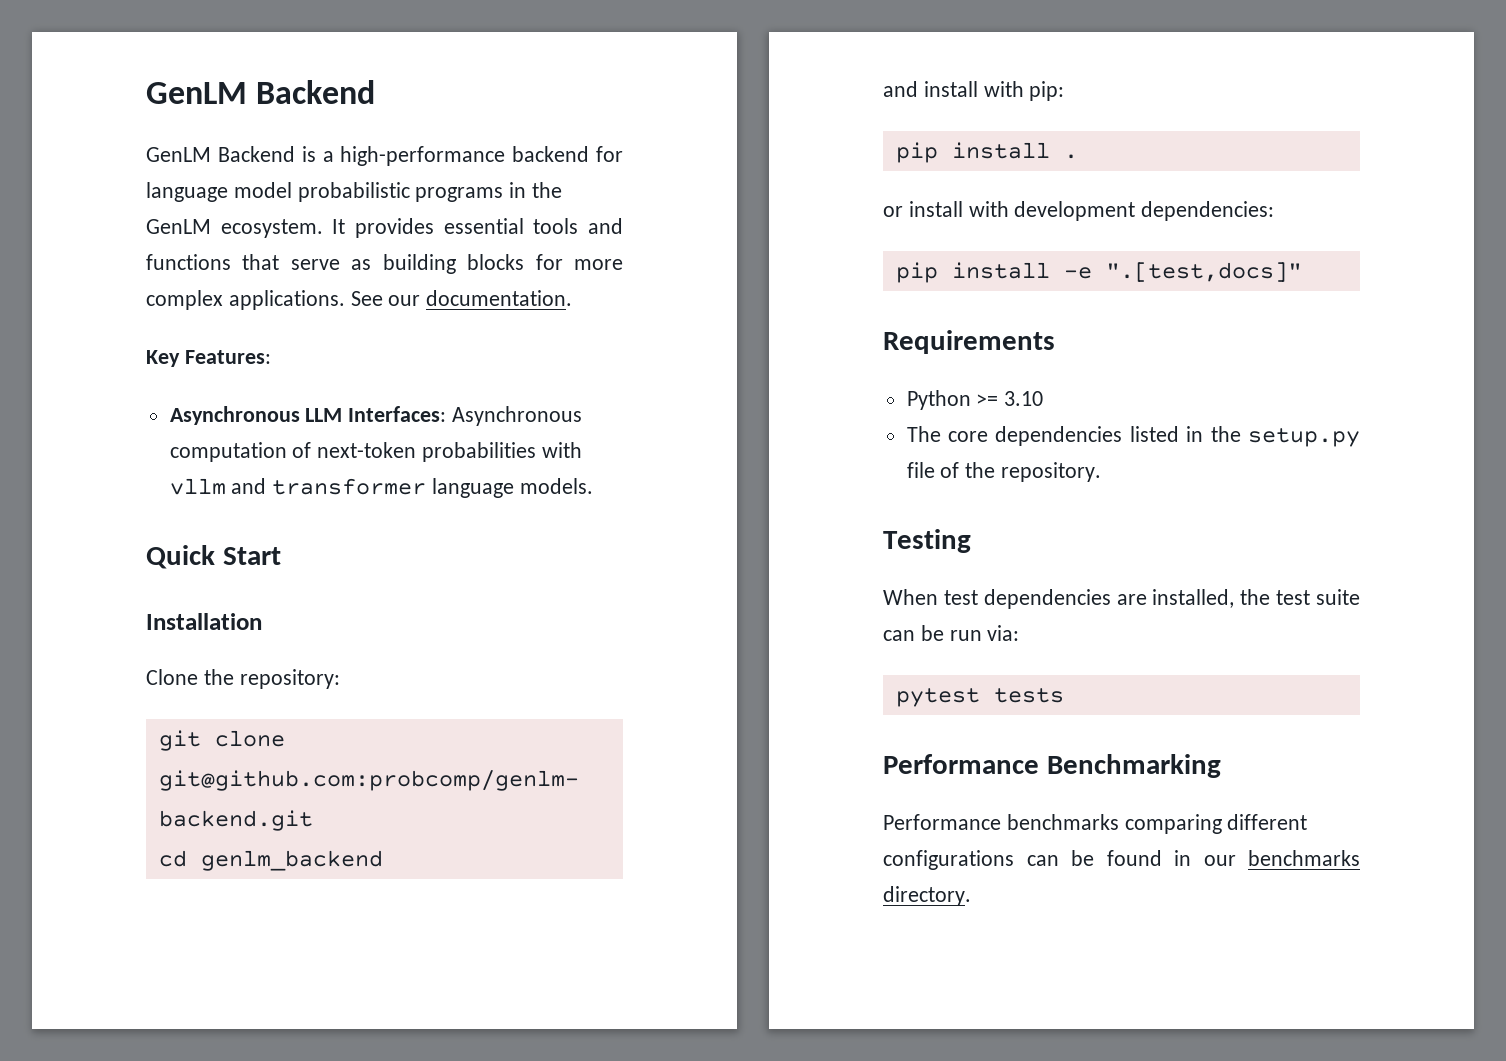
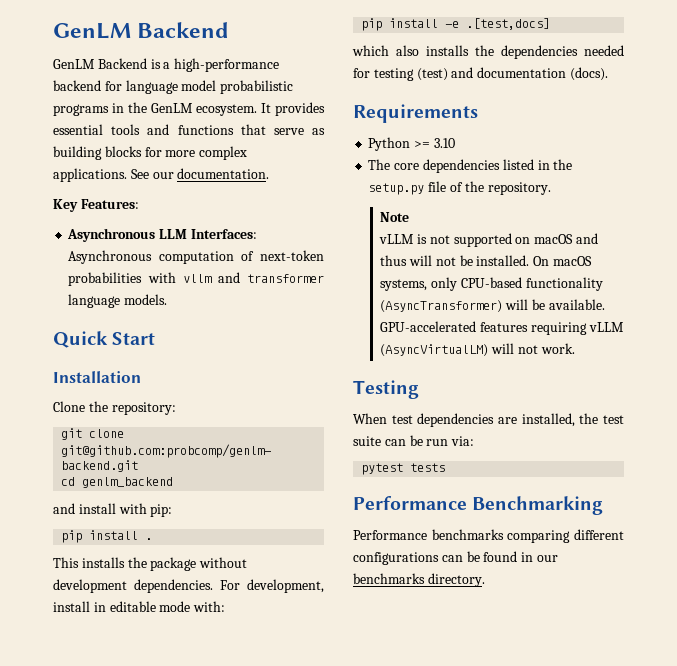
- or install with development dependencies:
- pip install -e ".[test,docs]"
+ This installs the package without development dependencies. For development, install in editable mode with:
+ pip install -e .[test,docs]
+ which also installs the dependencies needed for testing (test) and documentation (docs).
+ Note
+ vLLM is not supported on macOS and thus will not be installed. On macOS systems, only CPU-based functionality (AsyncTransformer) will be available. GPU-accelerated features requiring vLLM (AsyncVirtualLM) will not work.

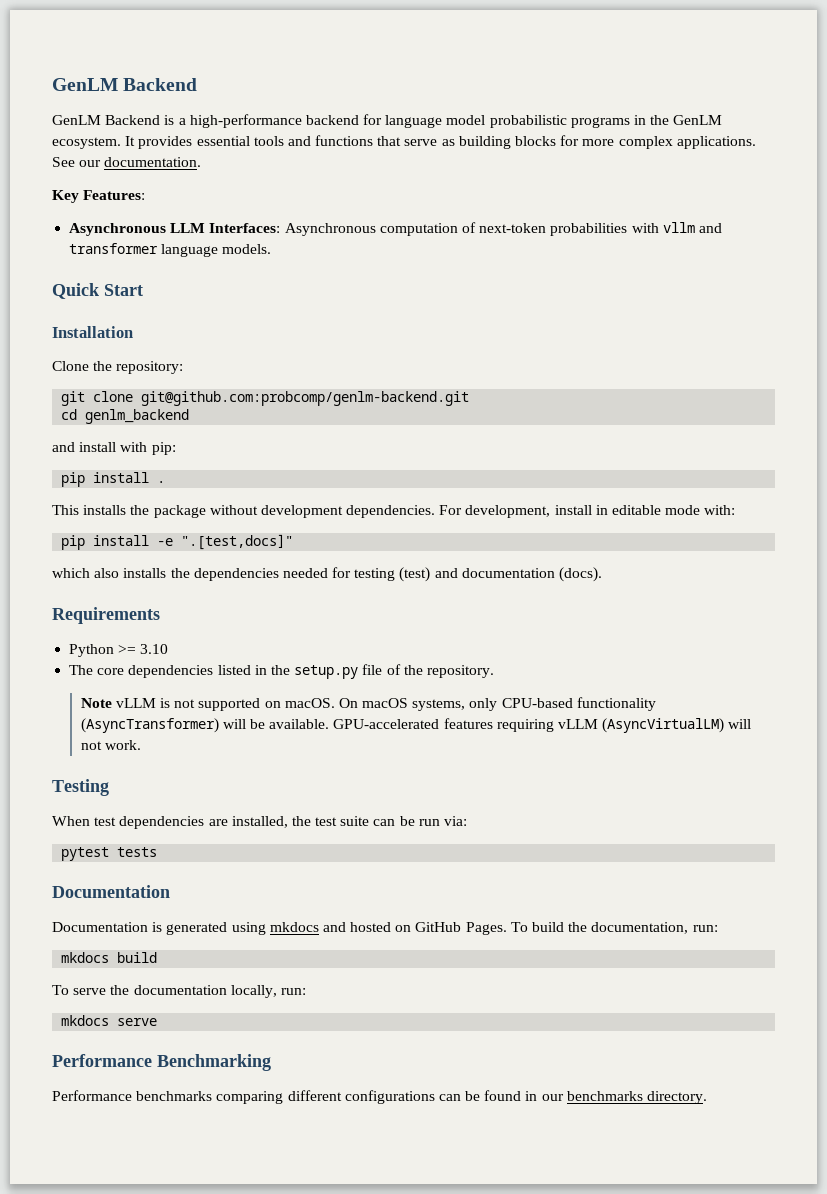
- pip install -e .[test,docs]
+ pip install -e ".[test,docs]"
- Note
- vLLM is not supported on macOS and thus will not be installed.
+ Note vLLM is not supported on macOS.
  pytest tests
+ Documentation
+ Documentation is generated using mkdocs and hosted on GitHub Pages. To build the documentation, run:
+ mkdocs build
+ To serve the documentation locally, run:
+ mkdocs serve

